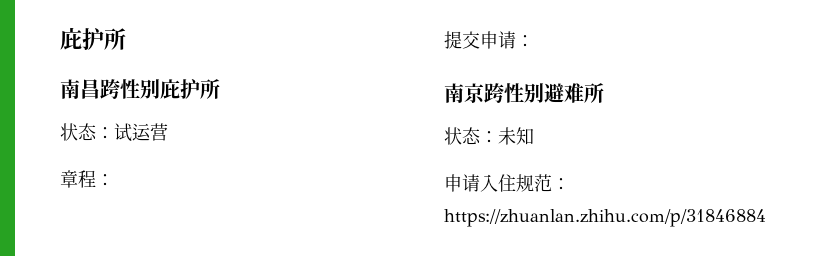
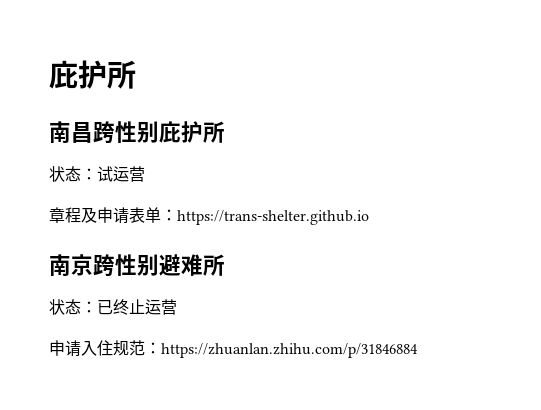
- 章程：
- 提交申请：
+ 章程及申请表单：https://trans-shelter.github.io
- 状态：未知
+ 状态：已终止运营

